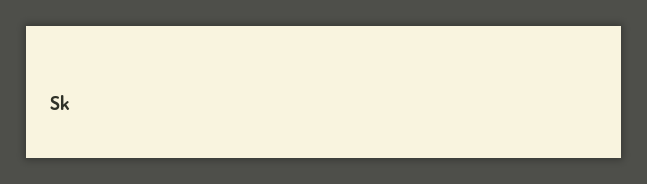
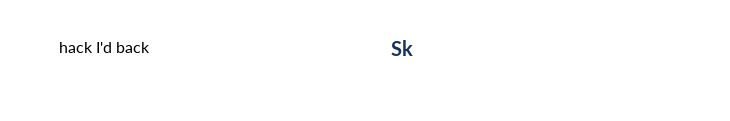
+ hack I'd back

